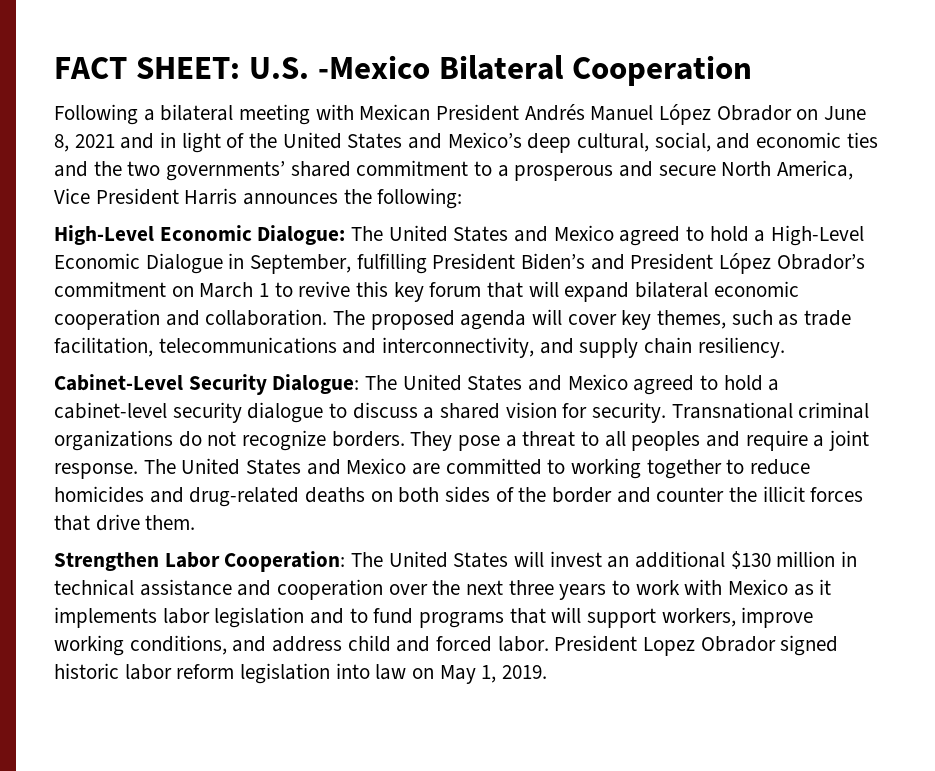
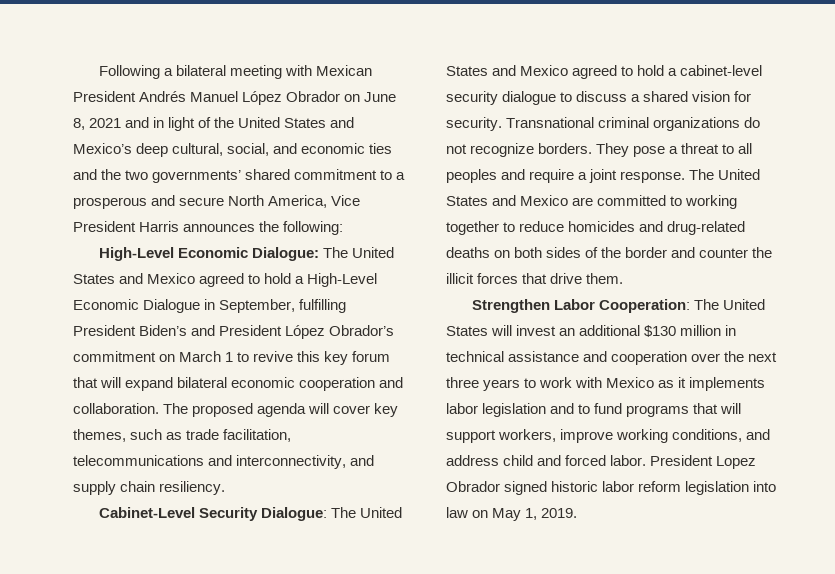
- FACT SHEET: U.S. -Mexico Bilateral Cooperation

